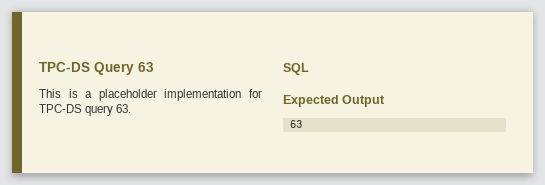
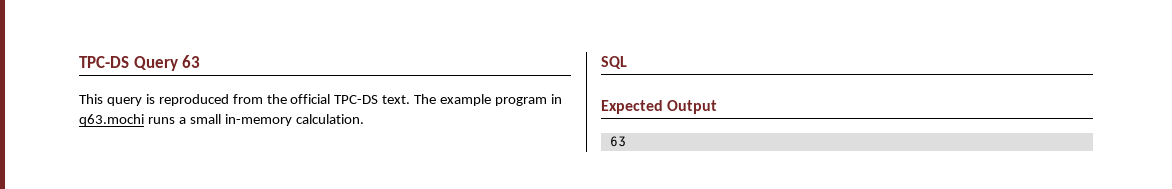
- This is a placeholder implementation for TPC-DS query 63.
+ This query is reproduced from the official TPC-DS text. The example program in q63.mochi runs a small in-memory calculation.

